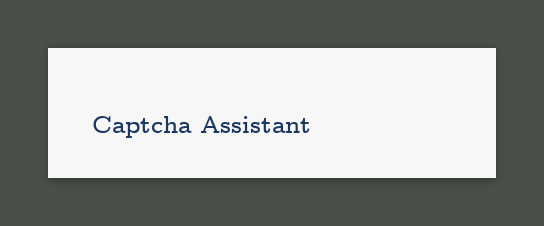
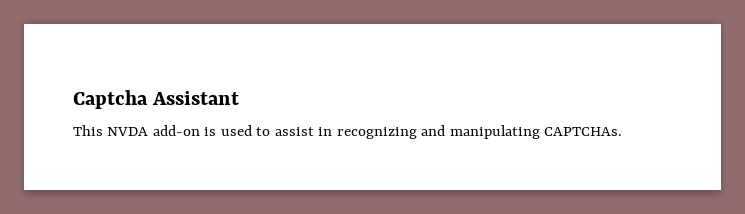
+ This NVDA add-on is used to assist in recognizing and manipulating CAPTCHAs.

